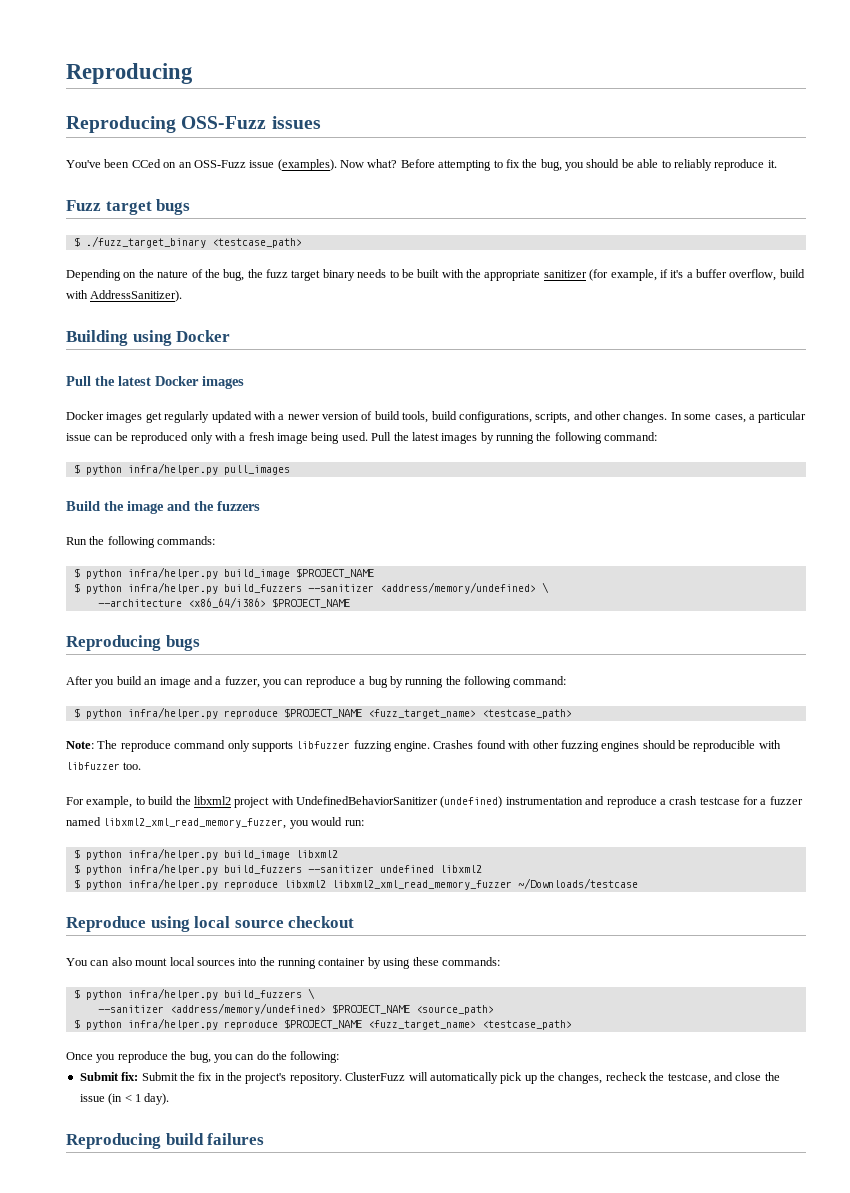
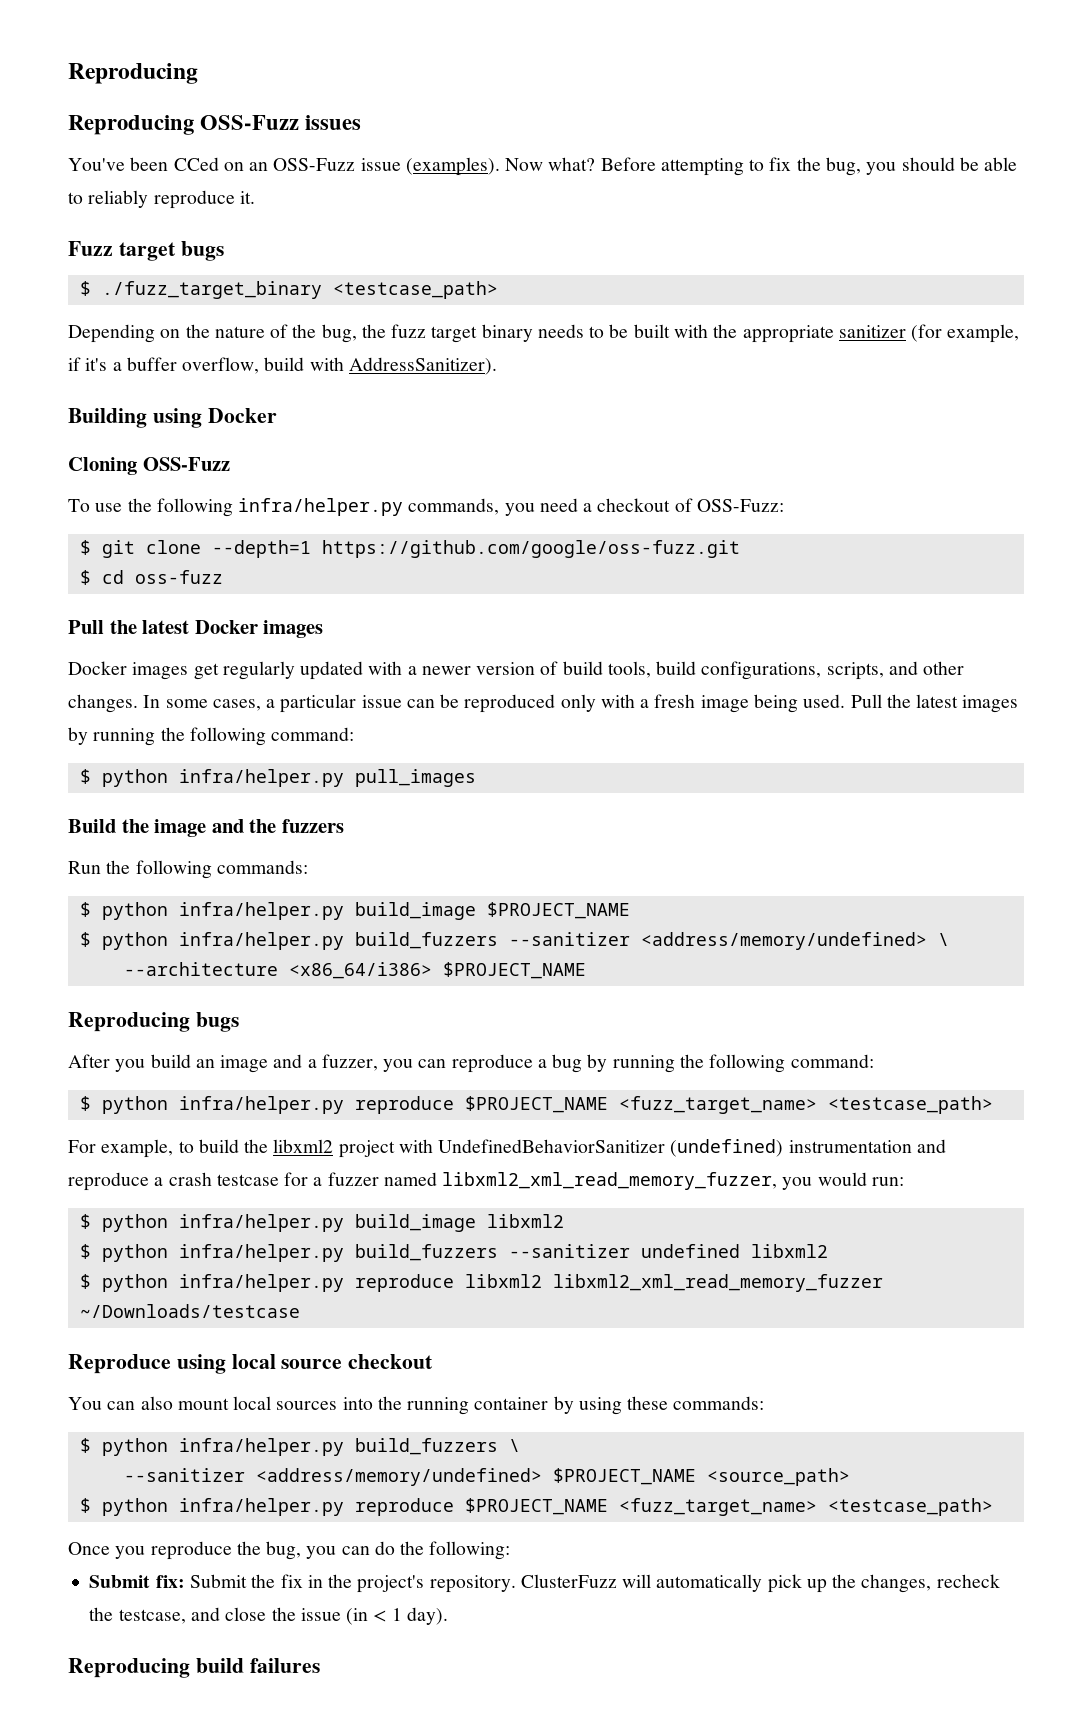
+ Cloning OSS-Fuzz
+ To use the following infra/helper.py commands, you need a checkout of OSS-Fuzz:
+ $ git clone --depth=1 https://github.com/google/oss-fuzz.git
+ $ cd oss-fuzz
- Note: The reproduce command only supports libfuzzer fuzzing engine. Crashes found with other fuzzing engines should be reproducible with libfuzzer too.

